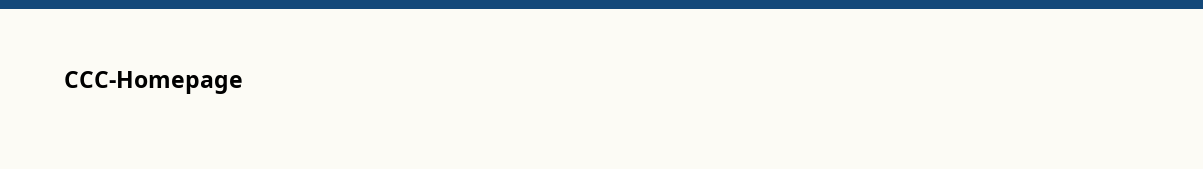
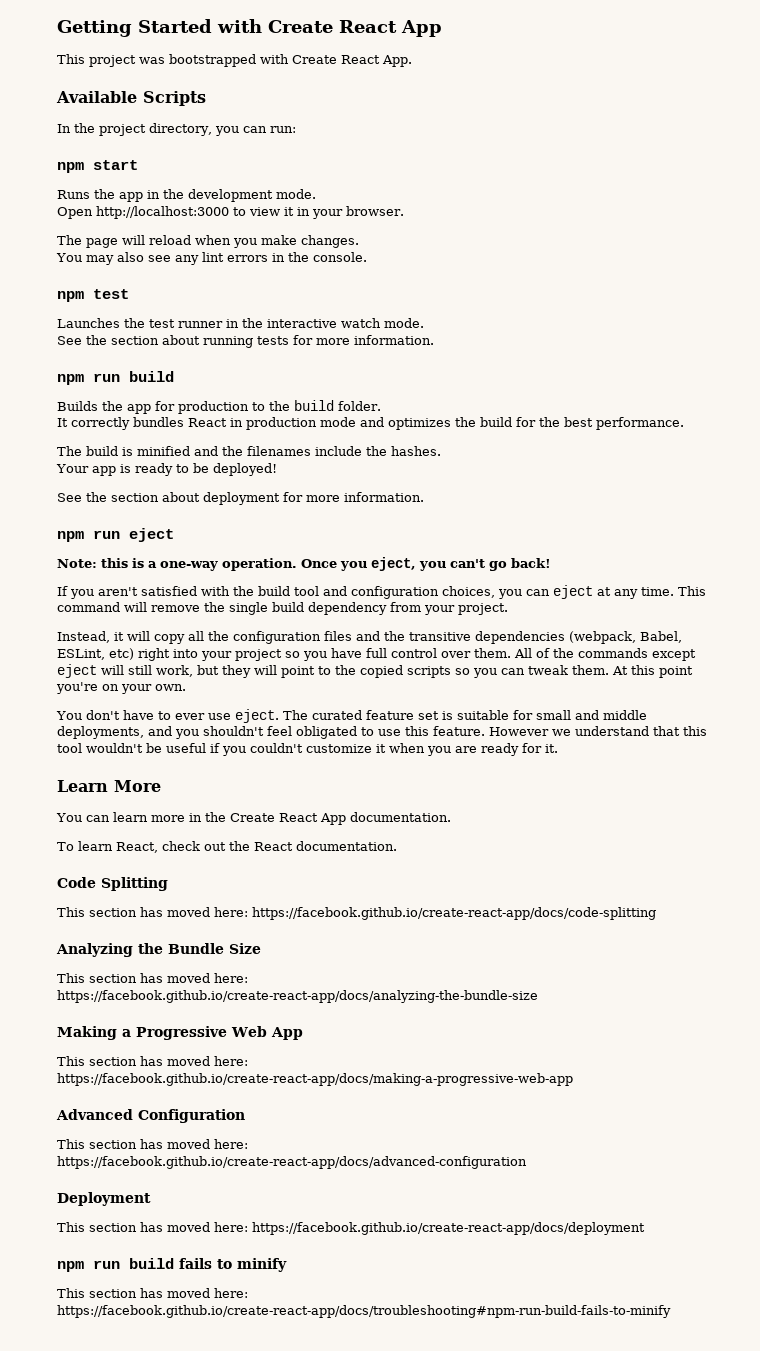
- CCC-Homepage
+ Getting Started with Create React App
+ This project was bootstrapped with Create React App.
+ Available Scripts
+ In the project directory, you can run:
+ npm start
+ Runs the app in the development mode.
+ Open http://localhost:3000 to view it in your browser.
+ The page will reload when you make changes.
+ You may also see any lint errors in the console.
+ npm test
+ Launches the test runner in the interactive watch mode.
+ See the section about running tests for more information.
+ npm run build
+ Builds the app for production to the build folder.
+ It correctly bundles React in production mode and optimizes the build for the best performance.
+ The build is minified and the filenames include the hashes.
+ Your app is ready to be deployed!
+ See the section about deployment for more information.
+ npm run eject
+ Note: this is a one-way operation. Once you eject, you can't go back!
+ If you aren't satisfied with the build tool and configuration choices, you can eject at any time. This command will remove the single build dependency from your project.
+ Instead, it will copy all the configuration files and the transitive dependencies (webpack, Babel, ESLint, etc) right into your project so you have full control over them. All of the commands except eject will still work, but they will point to the copied scripts so you can tweak them. At this point you're on your own.
+ You don't have to ever use eject. The curated feature set is suitable for small and middle deployments, and you shouldn't feel obligated to use this feature. However we understand that this tool wouldn't be useful if you couldn't customize it when you are ready for it.
+ Learn More
+ You can learn more in the Create React App documentation.
+ To learn React, check out the React documentation.
+ Code Splitting
+ This section has moved here: https://facebook.github.io/create-react-app/docs/code-splitting
+ Analyzing the Bundle Size
+ This section has moved here: https://facebook.github.io/create-react-app/docs/analyzing-the-bundle-size
+ Making a Progressive Web App
+ This section has moved here: https://facebook.github.io/create-react-app/docs/making-a-progressive-web-app
+ Advanced Configuration
+ This section has moved here: https://facebook.github.io/create-react-app/docs/advanced-configuration
+ Deployment
+ This section has moved here: https://facebook.github.io/create-react-app/docs/deployment
+ npm run build fails to minify
+ This section has moved here: https://facebook.github.io/create-react-app/docs/troubleshooting#npm-run-build-fails-to-minify

